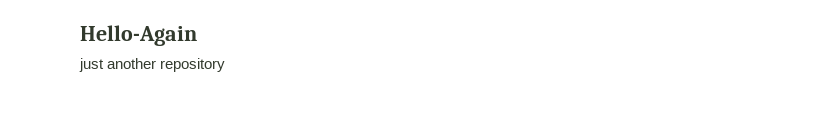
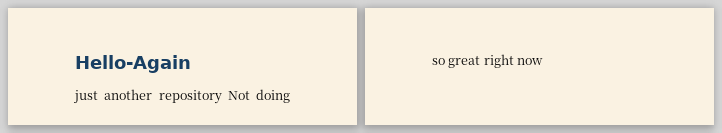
- just another repository
+ just another repository Not doing so great right now

